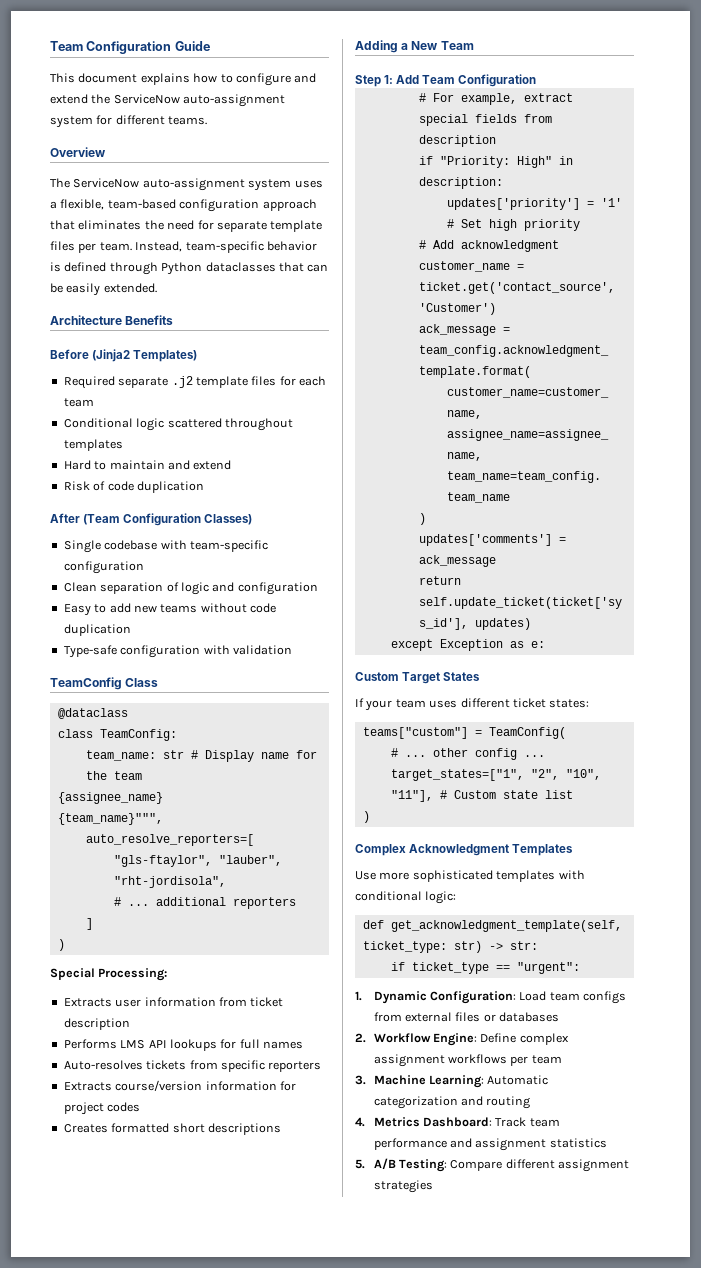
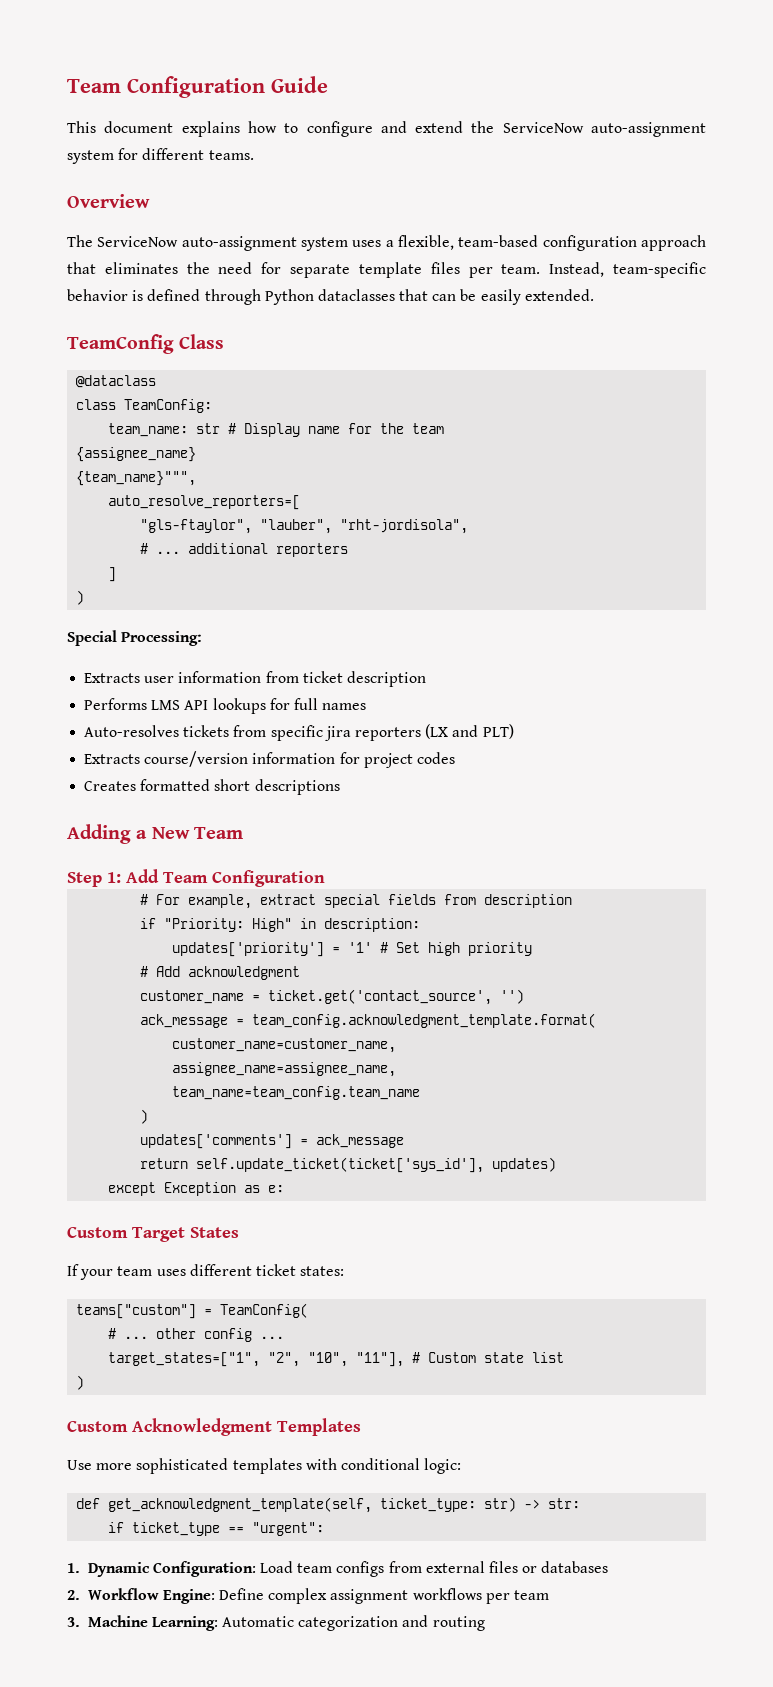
- Architecture Benefits
- Before (Jinja2 Templates)
- Required separate .j2 template files for each team
- Conditional logic scattered throughout templates
- Hard to maintain and extend
- Risk of code duplication
- After (Team Configuration Classes)
- Single codebase with team-specific configuration
- Clean separation of logic and configuration
- Easy to add new teams without code duplication
- Type-safe configuration with validation
- Auto-resolves tickets from specific reporters
+ Auto-resolves tickets from specific jira reporters (LX and PLT)
- customer_name = ticket.get('contact_source', 'Customer')
+ customer_name = ticket.get('contact_source', '')
- Complex Acknowledgment Templates
+ Custom Acknowledgment Templates
- 4. Metrics Dashboard: Track team performance and assignment statistics
- 5. A/B Testing: Compare different assignment strategies

